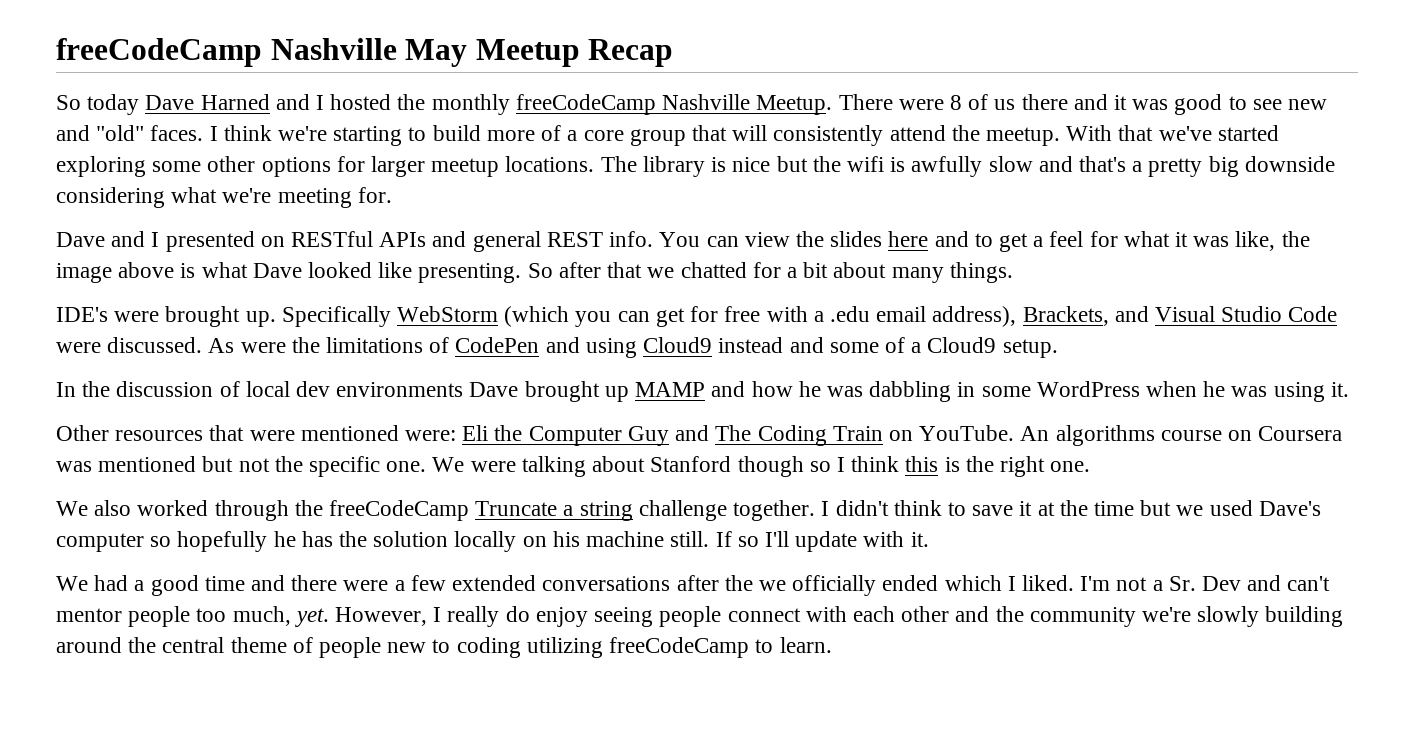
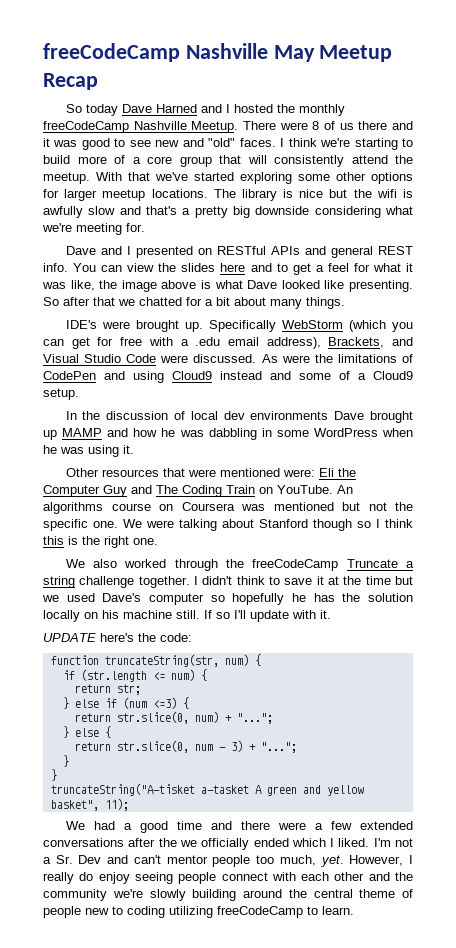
+ UPDATE here's the code:
+ function truncateString(str, num) {
+ if (str.length <= num) {
+ return str;
+ } else if (num <=3) {
+ return str.slice(0, num) + "...";
+ } else {
+ return str.slice(0, num - 3) + "...";
+ }
+ }
+ truncateString("A-tisket a-tasket A green and yellow basket", 11);

